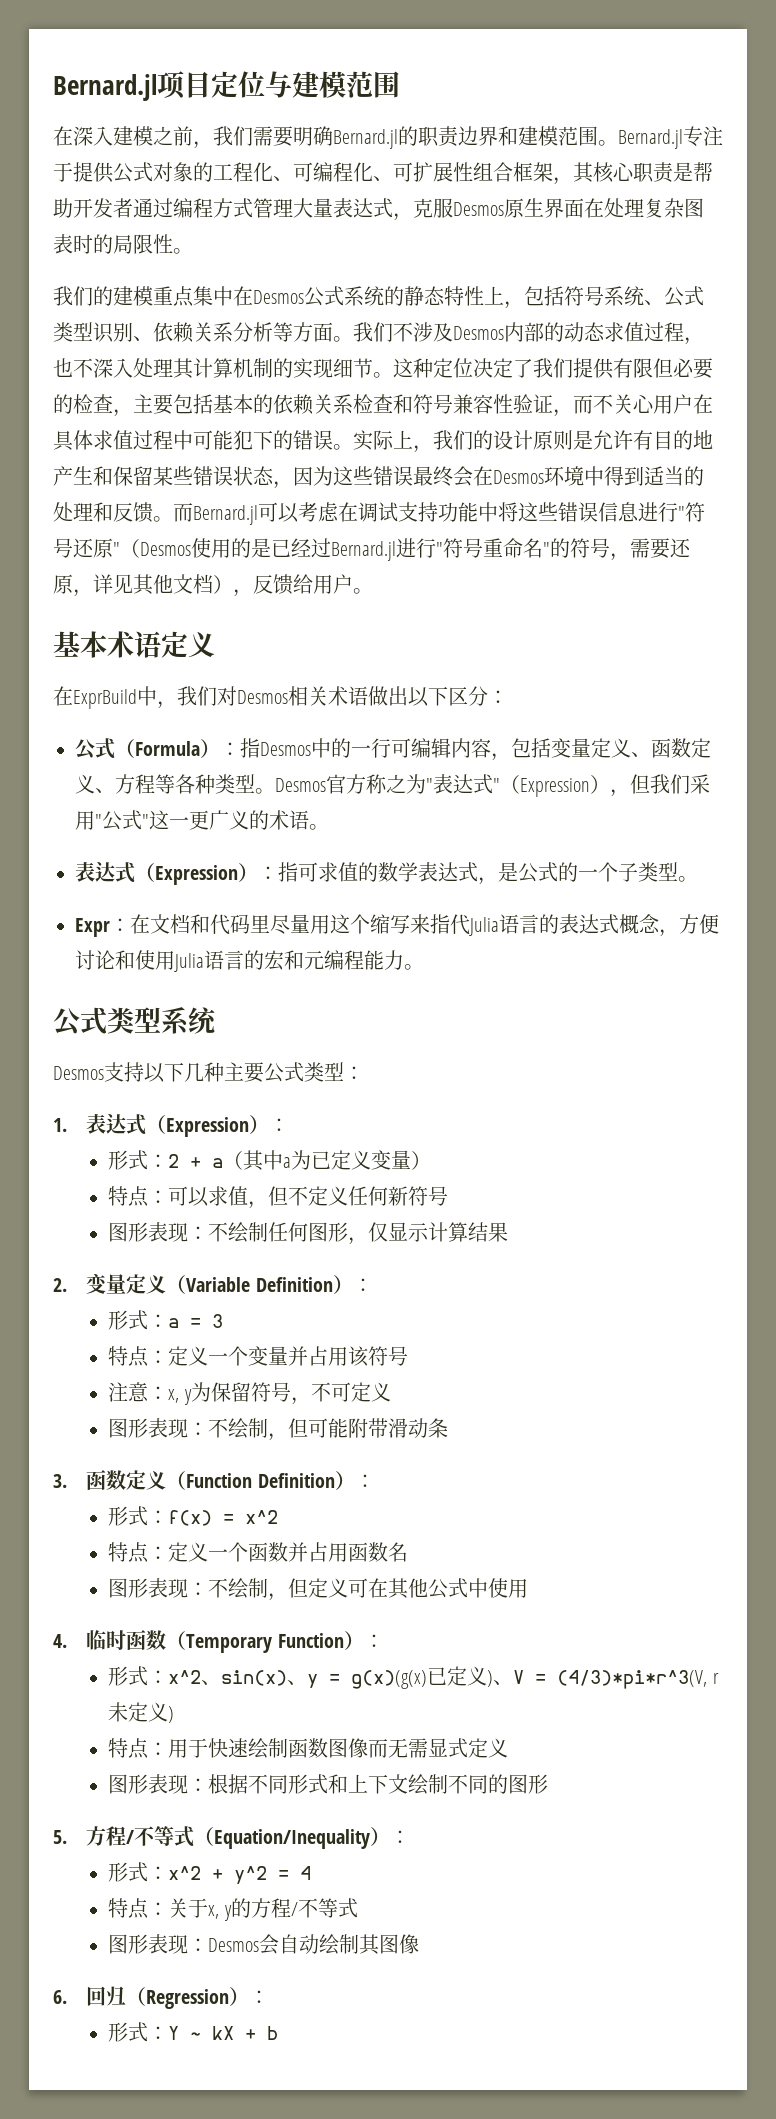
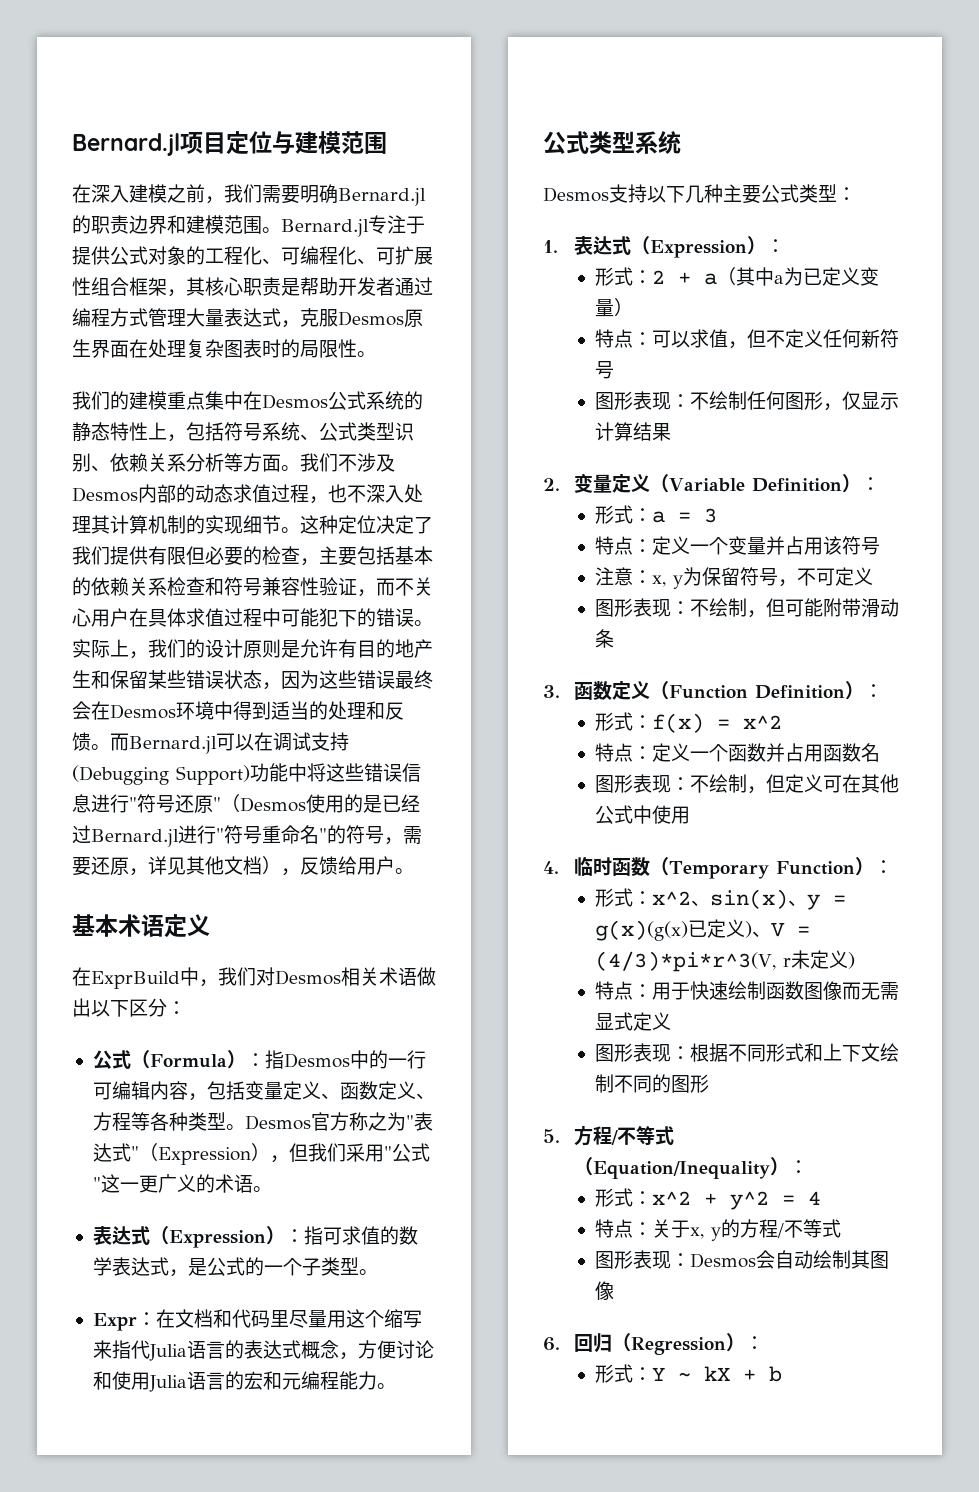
- 而Bernard.jl可以考虑在调试支持功能中将这些错误信息进行"符号还原"（Desmos使用的是已经过Bernard.jl进行"符号重命名"的符号，需要还原，详见其他文档），反馈给用户。
+ 而Bernard.jl可以在调试支持(Debugging Support)功能中将这些错误信息进行"符号还原"（Desmos使用的是已经过Bernard.jl进行"符号重命名"的符号，需要还原，详见其他文档），反馈给用户。

